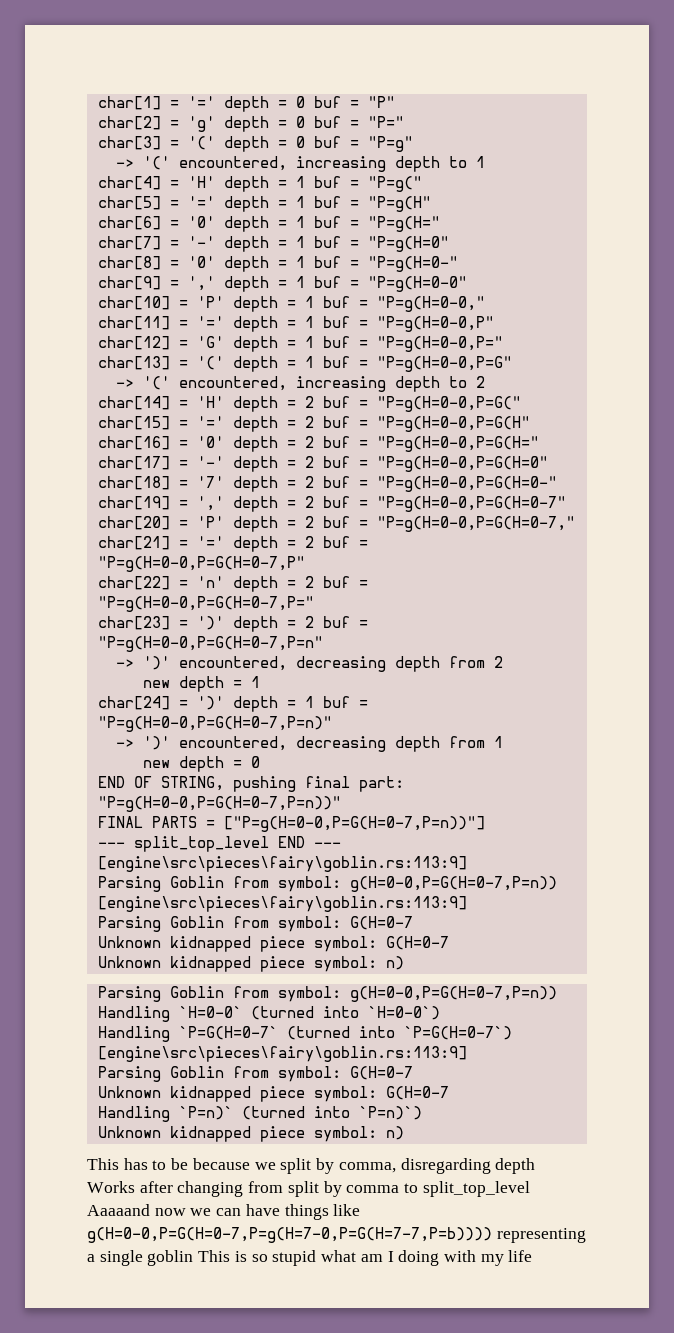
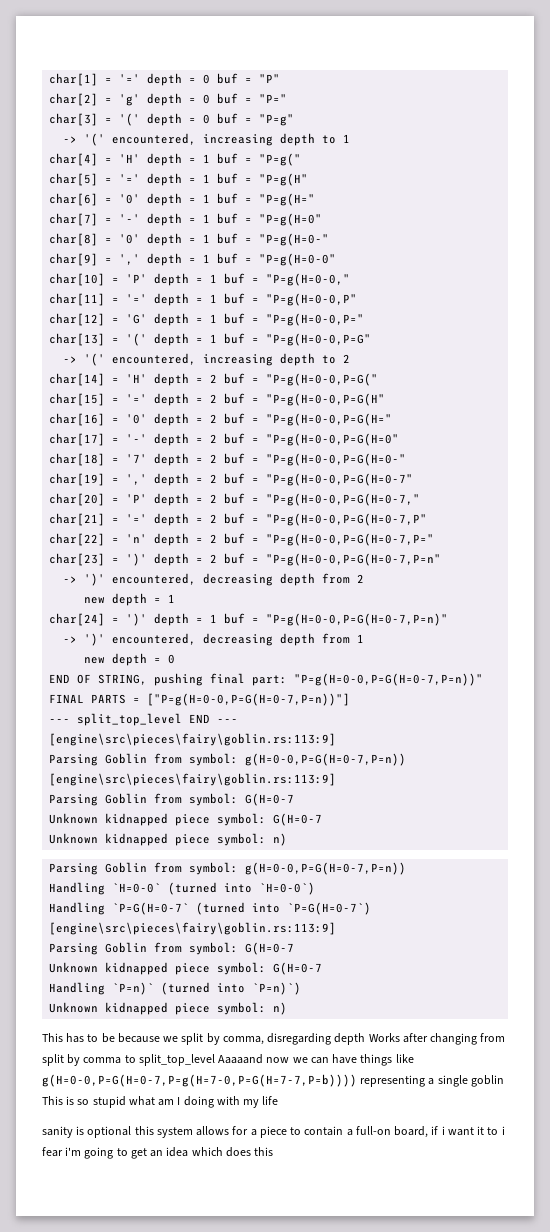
+ sanity is optional this system allows for a piece to contain a full-on board, if i want it to i fear i'm going to get an idea which does this

